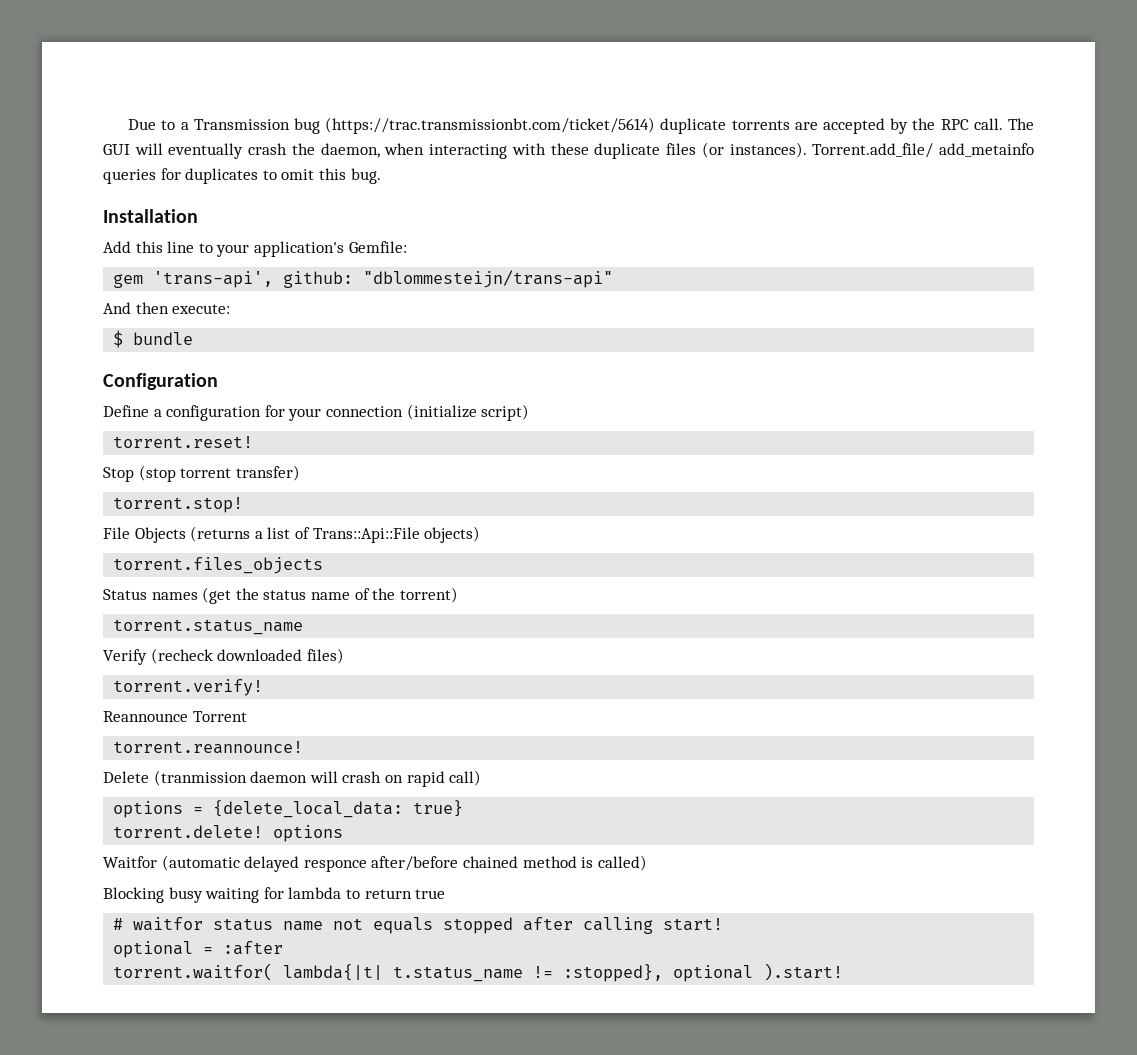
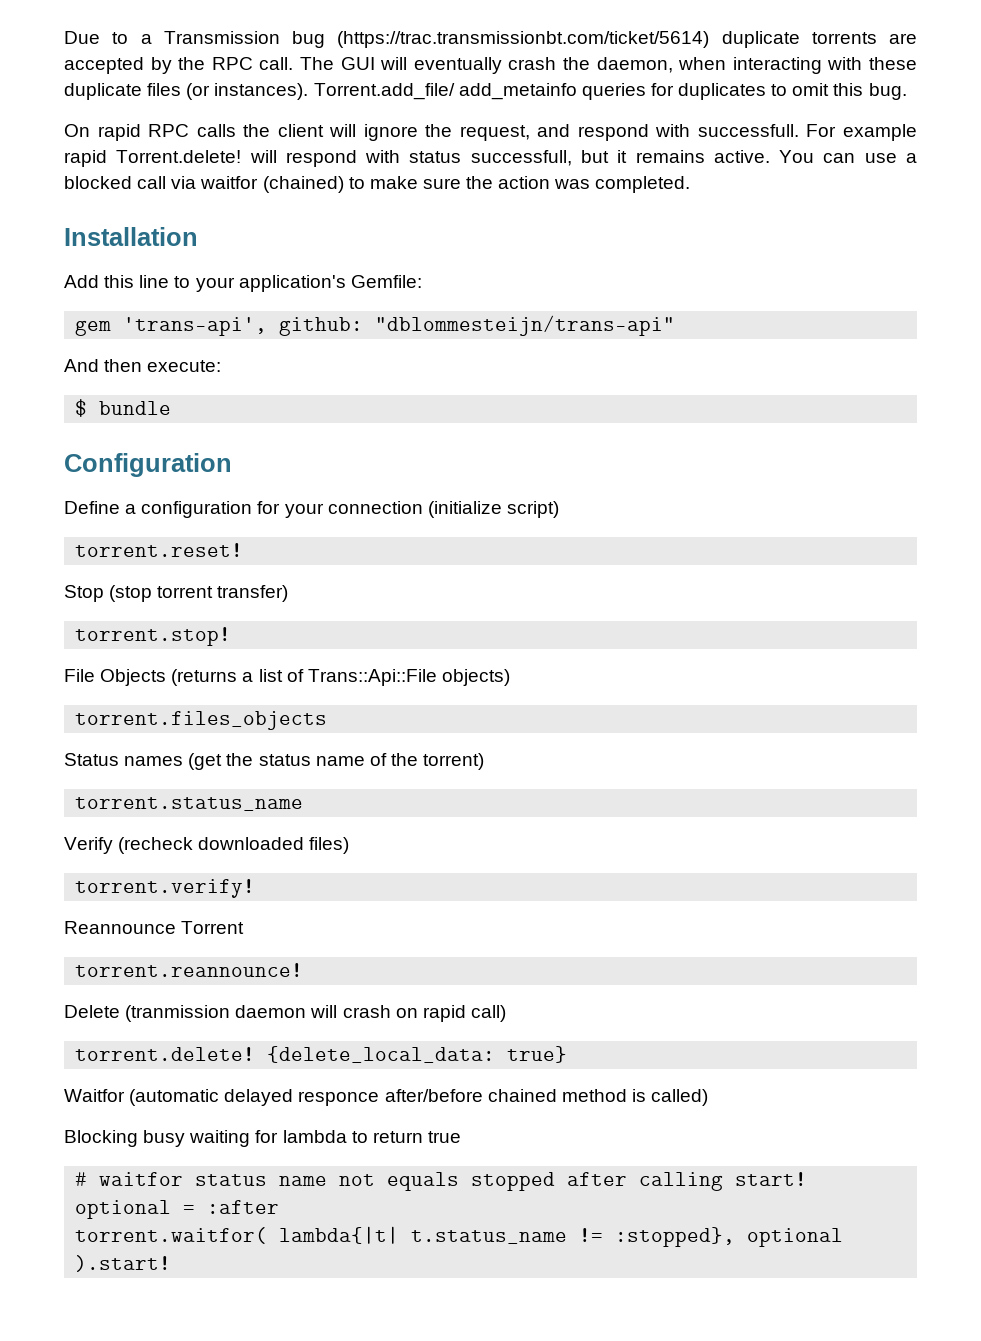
+ On rapid RPC calls the client will ignore the request, and respond with successfull. For example rapid Torrent.delete! will respond with status successfull, but it remains active. You can use a blocked call via waitfor (chained) to make sure the action was completed.
- options = {delete_local_data: true}
+ torrent.delete! {delete_local_data: true}
- torrent.delete! options

